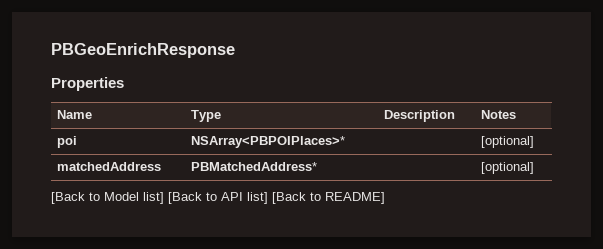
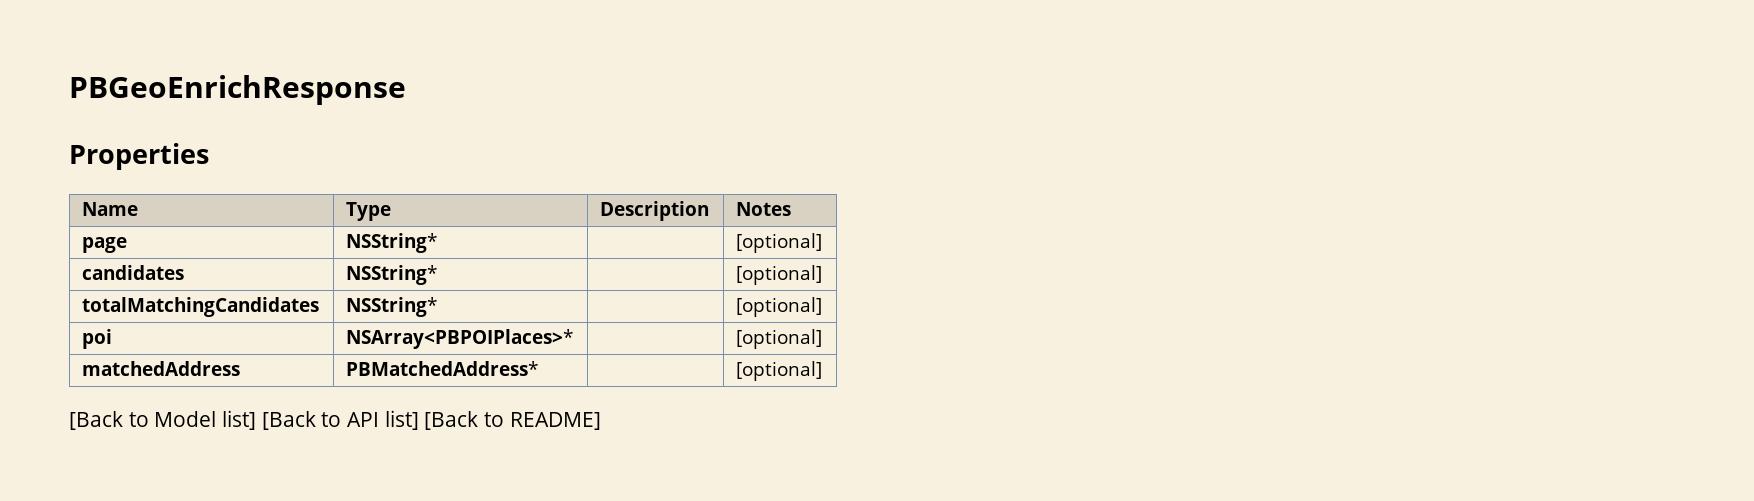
+ page | NSString* | | [optional]
+ candidates | NSString* | | [optional]
+ totalMatchingCandidates | NSString* | | [optional]

